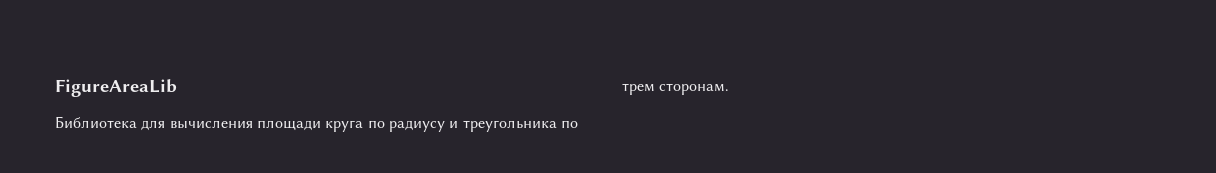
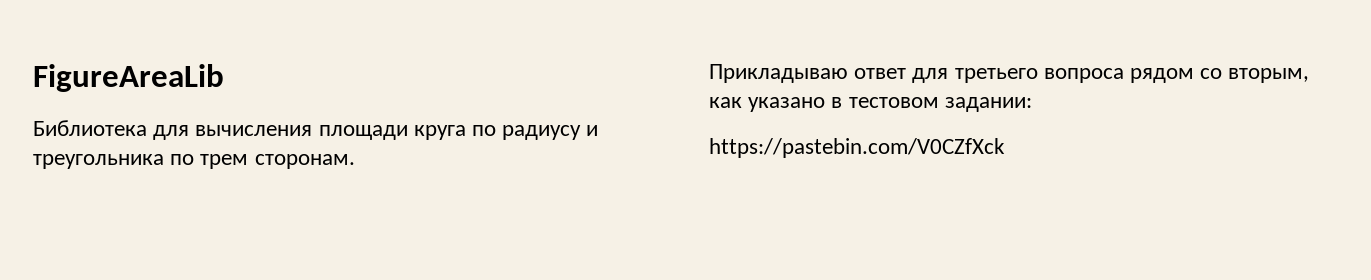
+ Прикладываю ответ для третьего вопроса рядом со вторым, как указано в тестовом задании:
+ https://pastebin.com/V0CZfXck

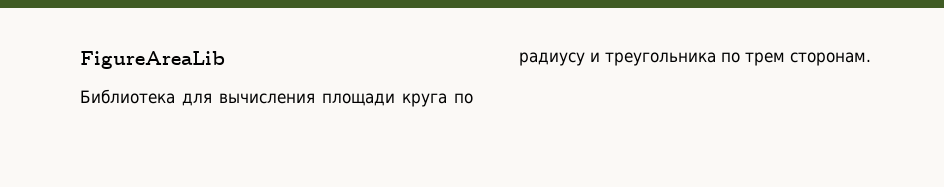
- Прикладываю ответ для третьего вопроса рядом со вторым, как указано в тестовом задании:
- https://pastebin.com/V0CZfXck

